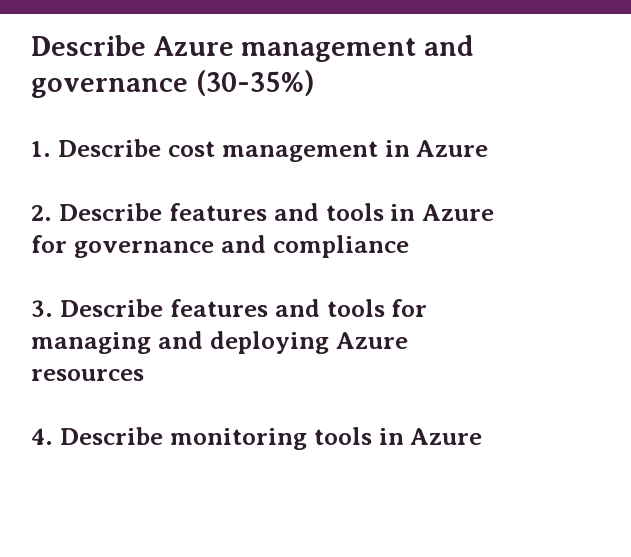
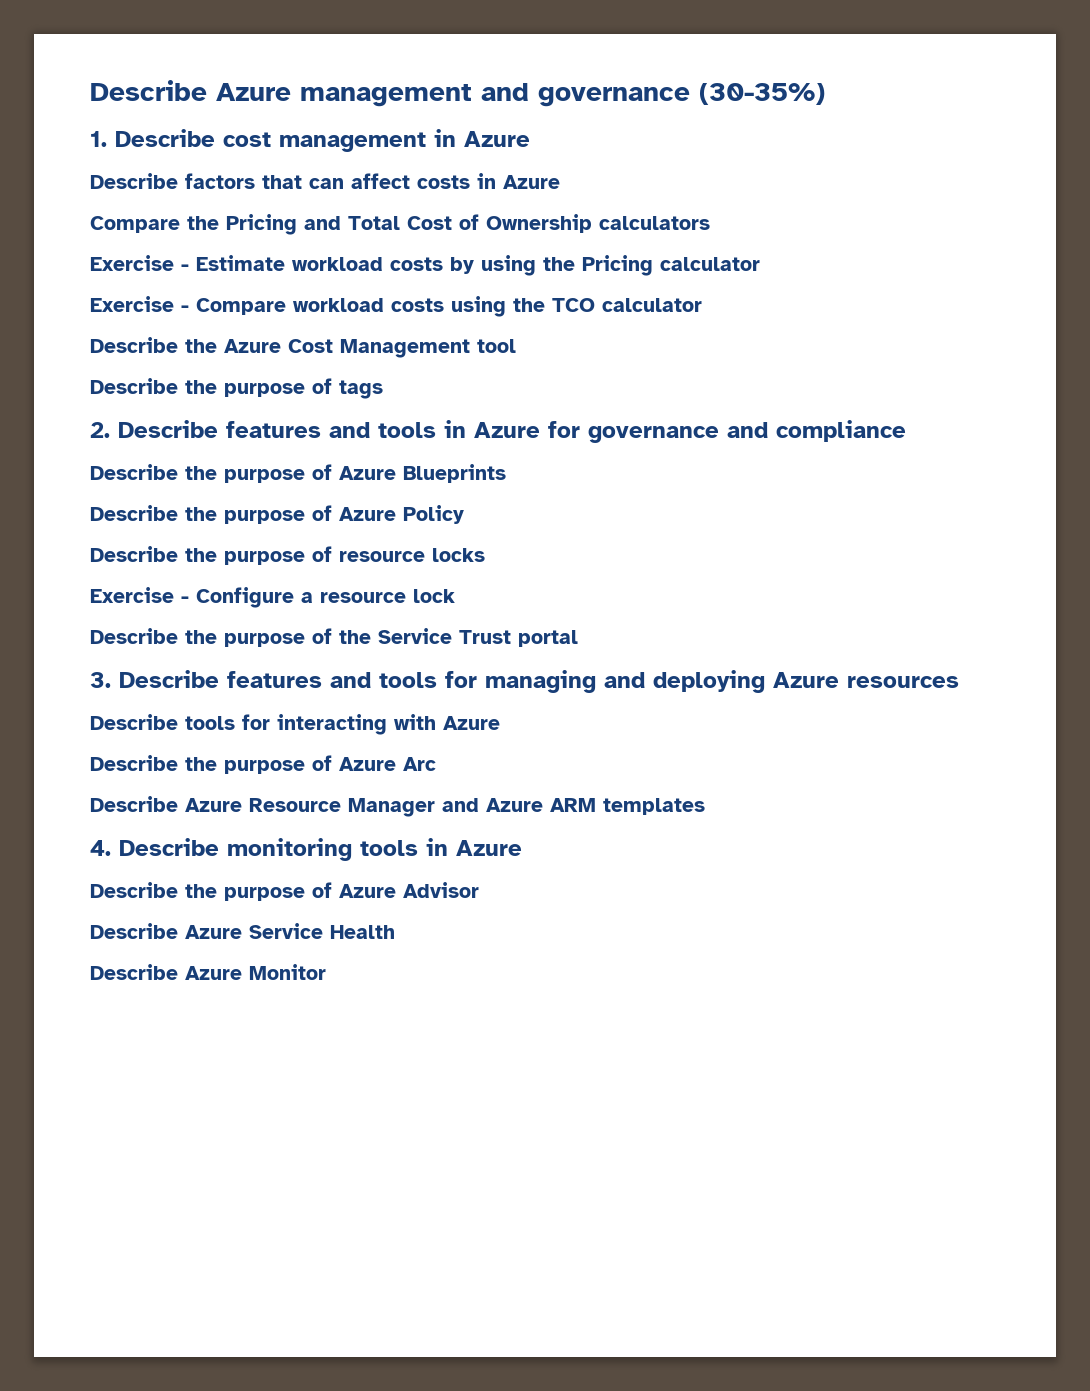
+ Describe factors that can affect costs in Azure
+ Compare the Pricing and Total Cost of Ownership calculators
+ Exercise - Estimate workload costs by using the Pricing calculator
+ Exercise - Compare workload costs using the TCO calculator
+ Describe the Azure Cost Management tool
+ Describe the purpose of tags
+ Describe the purpose of Azure Blueprints
+ Describe the purpose of Azure Policy
+ Describe the purpose of resource locks
+ Exercise - Configure a resource lock
+ Describe the purpose of the Service Trust portal
+ Describe tools for interacting with Azure
+ Describe the purpose of Azure Arc
+ Describe Azure Resource Manager and Azure ARM templates
+ Describe the purpose of Azure Advisor
+ Describe Azure Service Health
+ Describe Azure Monitor

